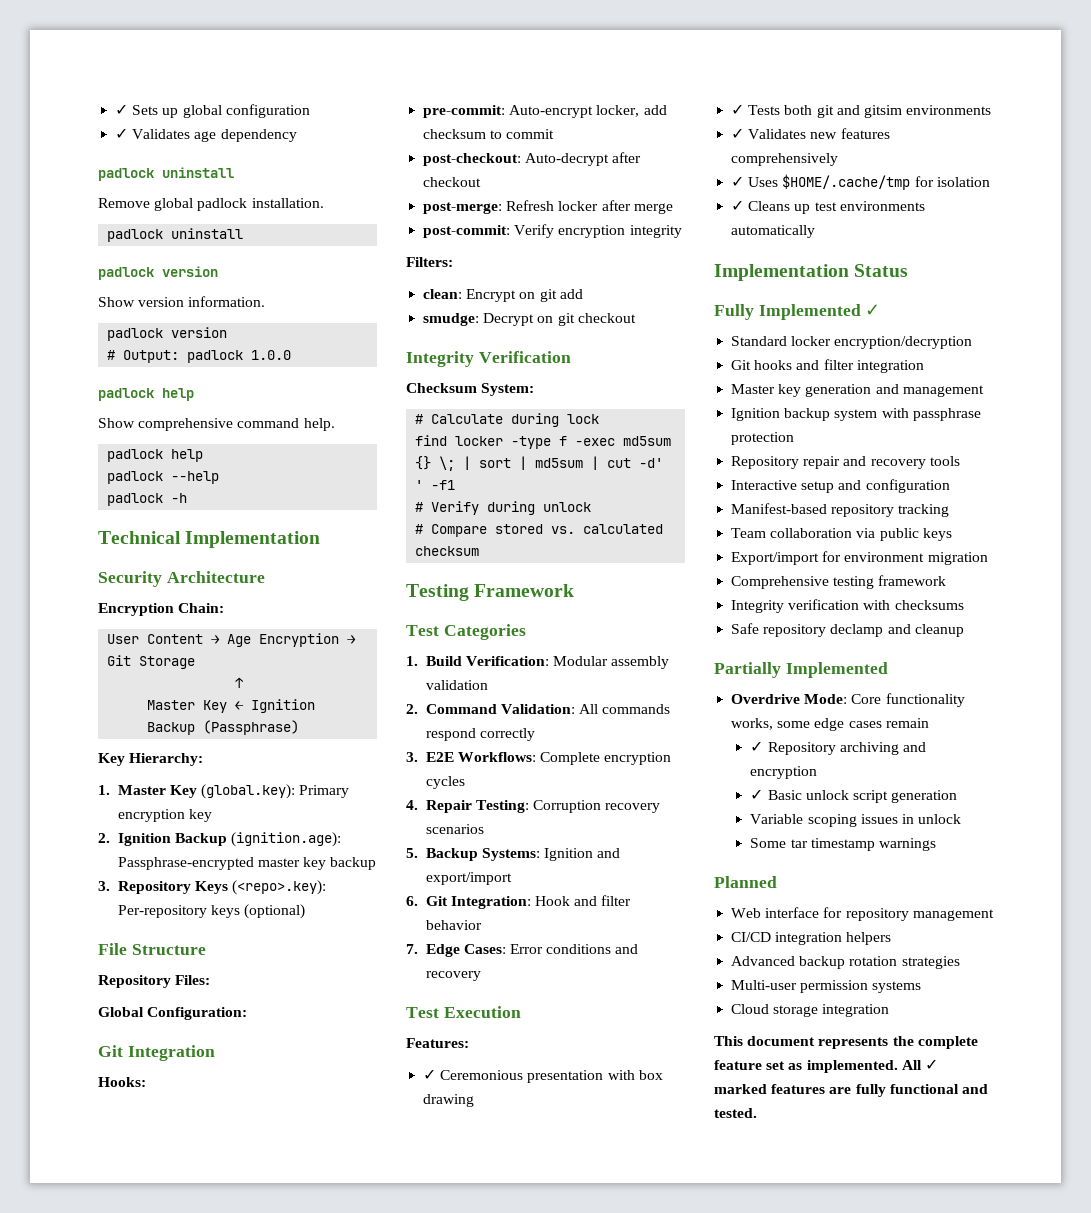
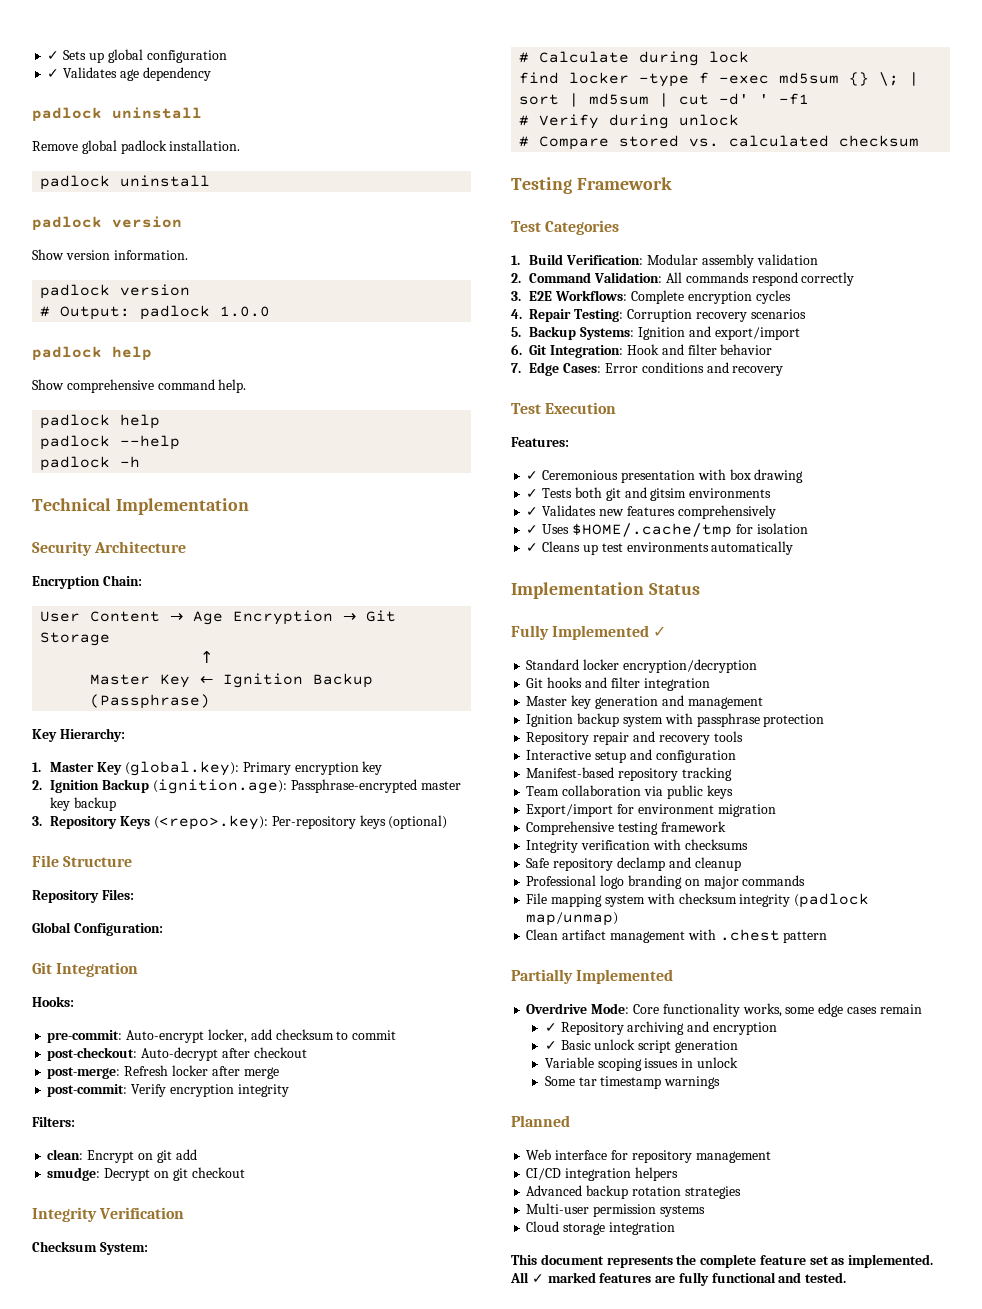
+ Professional logo branding on major commands
+ File mapping system with checksum integrity (padlock map/unmap)
+ Clean artifact management with .chest pattern

